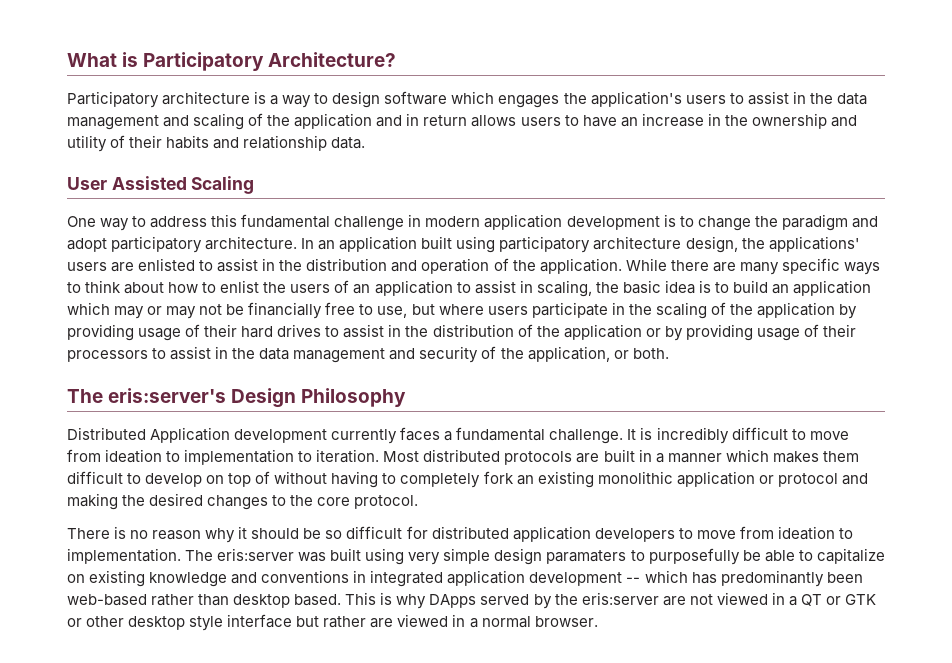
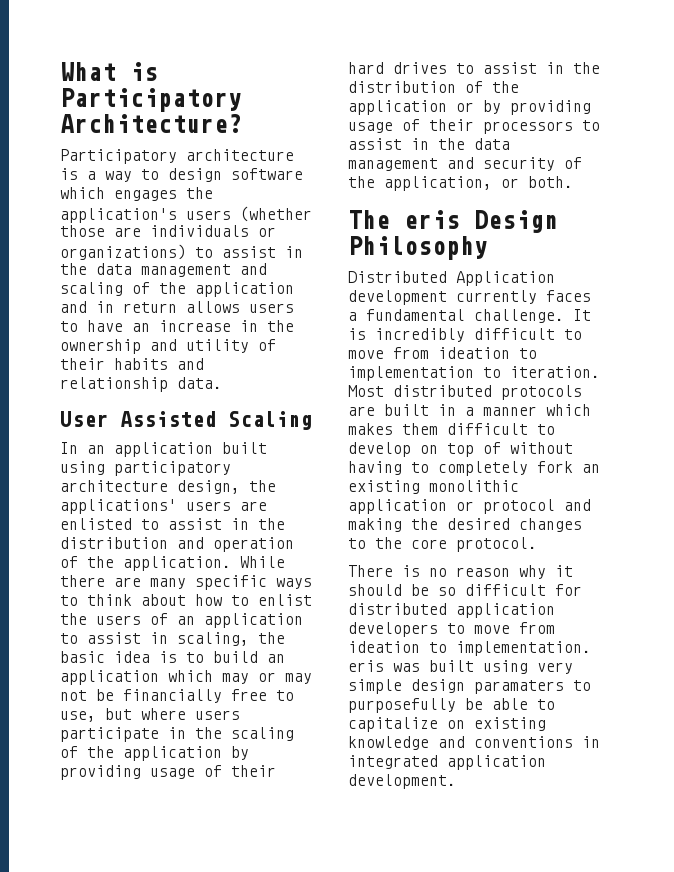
- Participatory architecture is a way to design software which engages the application's users to assist in the data management and scaling of the application and in return allows users to have an increase in the ownership and utility of their habits and relationship data.
+ Participatory architecture is a way to design software which engages the application's users (whether those are individuals or organizations) to assist in the data management and scaling of the application and in return allows users to have an increase in the ownership and utility of their habits and relationship data.
- One way to address this fundamental challenge in modern application development is to change the paradigm and adopt participatory architecture.
- The eris:server's Design Philosophy
+ The eris Design Philosophy
- There is no reason why it should be so difficult for distributed application developers to move from ideation to implementation. The eris:server was built using very simple design paramaters to purposefully be able to capitalize on existing knowledge and conventions in integrated application development -- which has predominantly been web-based rather than desktop based. This is why DApps served by the eris:server are not viewed in a QT or GTK or other desktop style interface but rather are viewed in a normal browser.
+ There is no reason why it should be so difficult for distributed application developers to move from ideation to implementation. eris was built using very simple design paramaters to purposefully be able to capitalize on existing knowledge and conventions in integrated application development.

